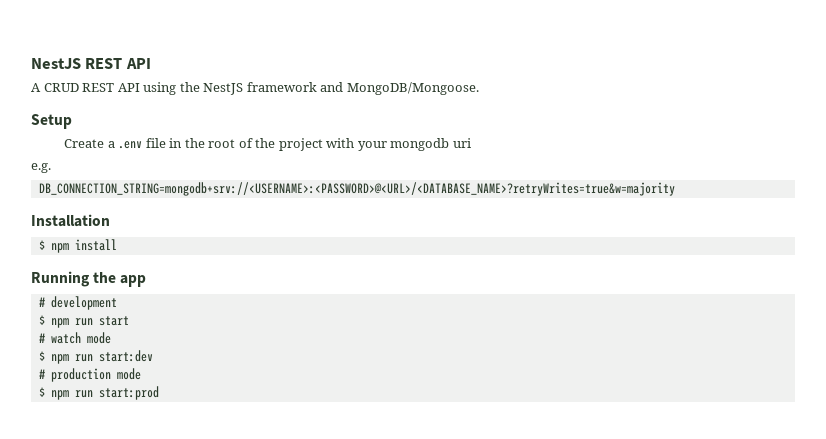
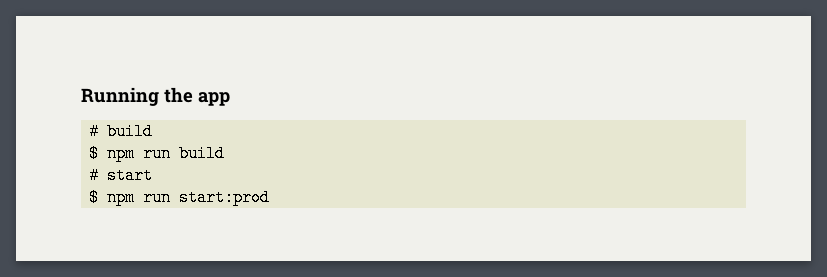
- NestJS REST API
- A CRUD REST API using the NestJS framework and MongoDB/Mongoose.
- Setup
- Create a .env file in the root of the project with your mongodb uri
- e.g.
- DB_CONNECTION_STRING=mongodb+srv://<USERNAME>:<PASSWORD>@<URL>/<DATABASE_NAME>?retryWrites=true&w=majority
- Installation
- $ npm install
- # development
- $ npm run start
- # watch mode
- $ npm run start:dev
- # production mode
+ # build
+ $ npm run build
+ # start

